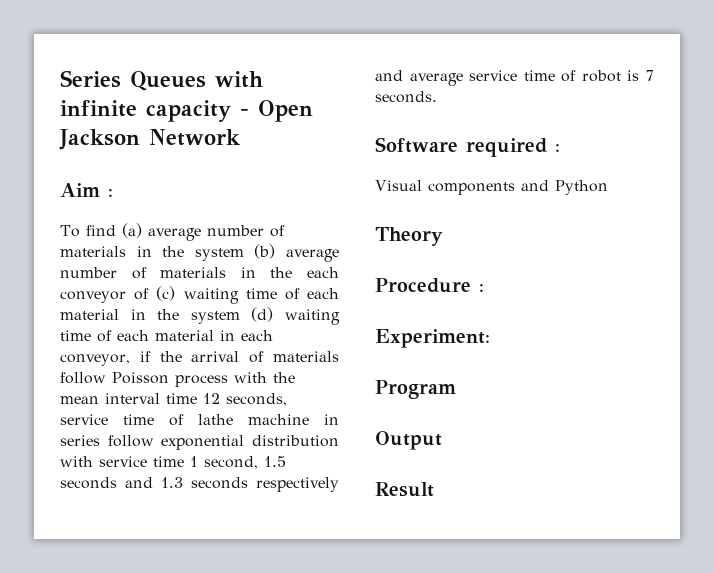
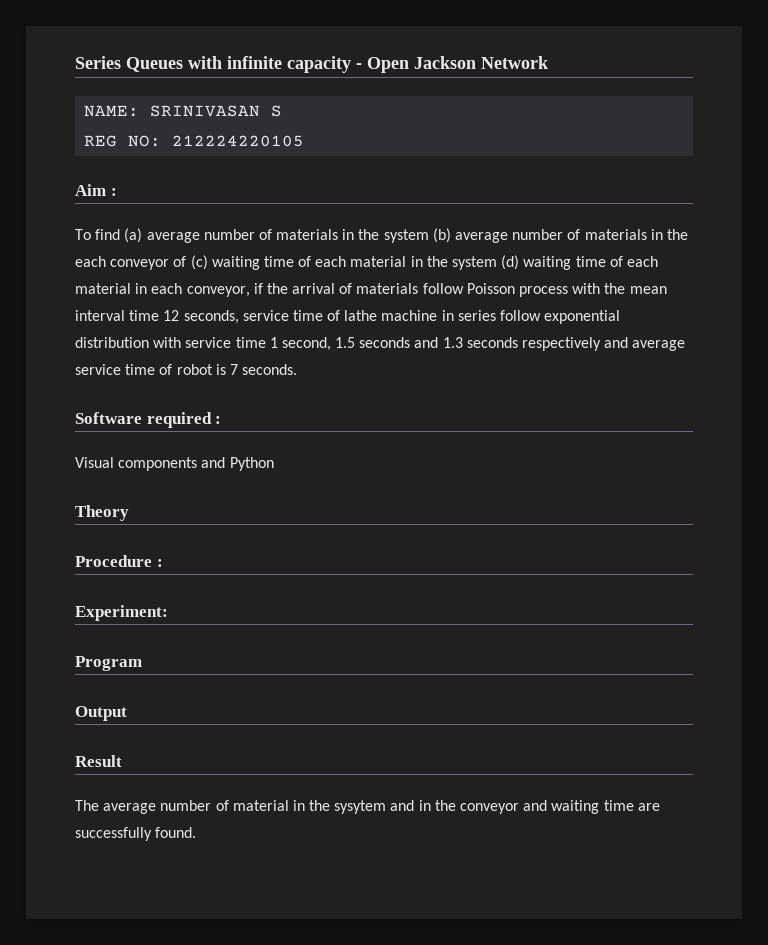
+ NAME: SRINIVASAN S
+ REG NO: 212224220105
+ The average number of material in the sysytem and in the conveyor and waiting time are successfully found.

